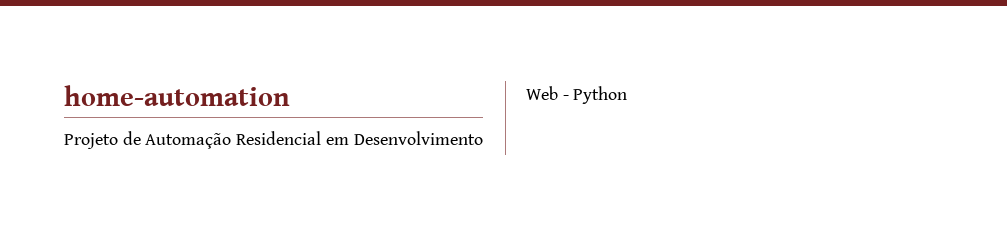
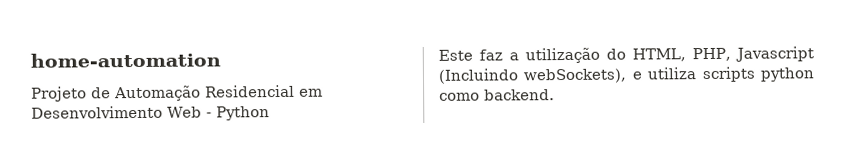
+ Este faz a utilização do HTML, PHP, Javascript (Incluindo webSockets), e utiliza scripts python como backend.

